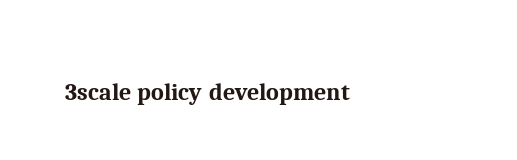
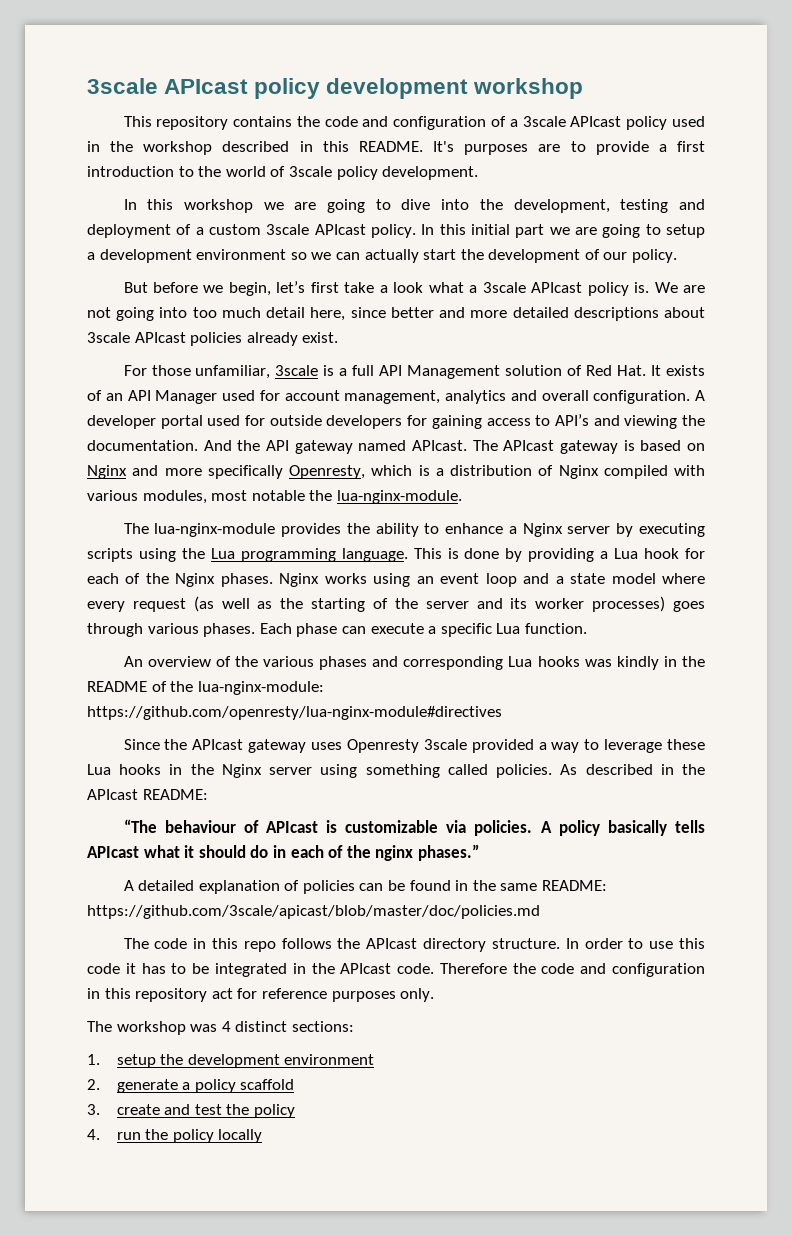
- 3scale policy development
+ 3scale APIcast policy development workshop
+ This repository contains the code and configuration of a 3scale APIcast policy used in the workshop described in this README. It's purposes are to provide a first introduction to the world of 3scale policy development.
+ In this workshop we are going to dive into the development, testing and deployment of a custom 3scale APIcast policy. In this initial part we are going to setup a development environment so we can actually start the development of our policy.
+ But before we begin, let’s first take a look what a 3scale APIcast policy is. We are not going into too much detail here, since better and more detailed descriptions about 3scale APIcast policies already exist.
+ For those unfamiliar, 3scale is a full API Management solution of Red Hat. It exists of an API Manager used for account management, analytics and overall configuration. A developer portal used for outside developers for gaining access to API’s and viewing the documentation. And the API gateway named APIcast. The APIcast gateway is based on Nginx and more specifically Openresty, which is a distribution of Nginx compiled with various modules, most notable the lua-nginx-module.
+ The lua-nginx-module provides the ability to enhance a Nginx server by executing scripts using the Lua programming language. This is done by providing a Lua hook for each of the Nginx phases. Nginx works using an event loop and a state model where every request (as well as the starting of the server and its worker processes) goes through various phases. Each phase can execute a specific Lua function.
+ An overview of the various phases and corresponding Lua hooks was kindly in the README of the lua-nginx-module: https://github.com/openresty/lua-nginx-module#directives
+ Since the APIcast gateway uses Openresty 3scale provided a way to leverage these Lua hooks in the Nginx server using something called policies. As described in the APIcast README:
+ “The behaviour of APIcast is customizable via policies. A policy basically tells APIcast what it should do in each of the nginx phases.”
+ A detailed explanation of policies can be found in the same README: https://github.com/3scale/apicast/blob/master/doc/policies.md
+ The code in this repo follows the APIcast directory structure. In order to use this code it has to be integrated in the APIcast code. Therefore the code and configuration in this repository act for reference purposes only.
+ The workshop was 4 distinct sections:
+ 1. setup the development environment
+ 2. generate a policy scaffold
+ 3. create and test the policy
+ 4. run the policy locally

